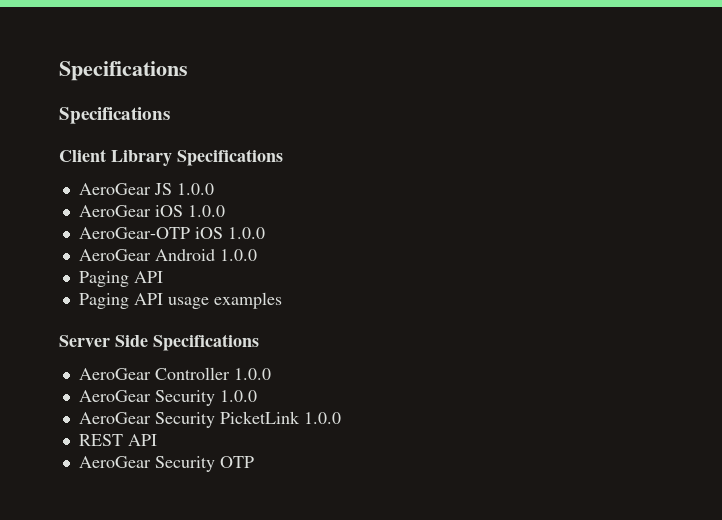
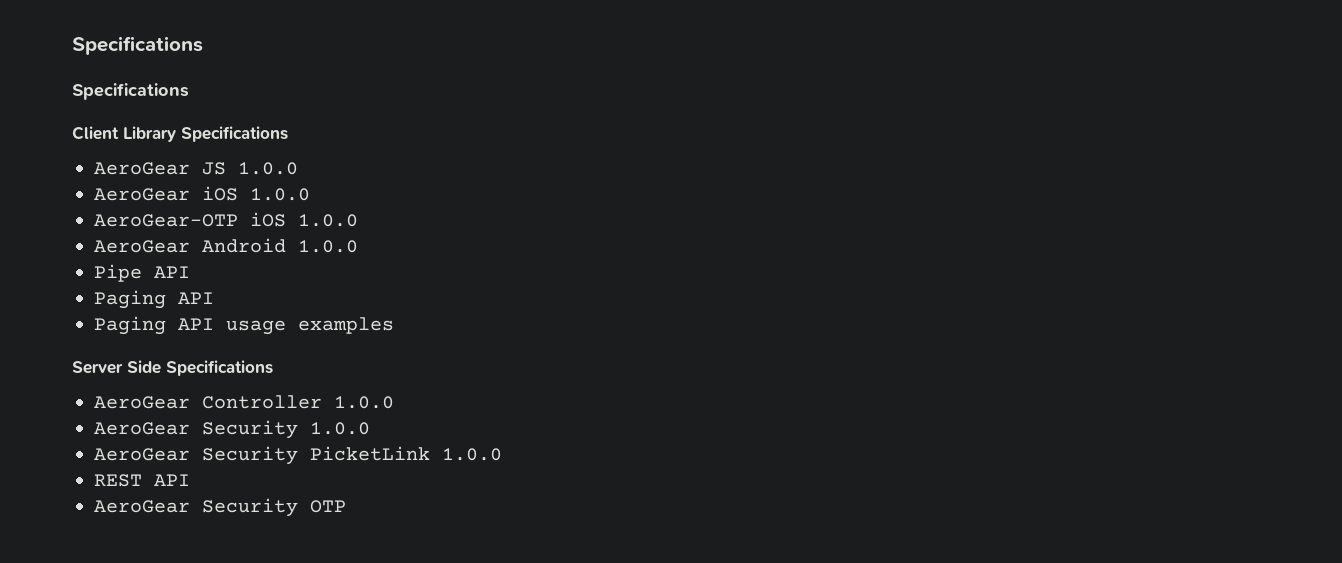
+ Pipe API

